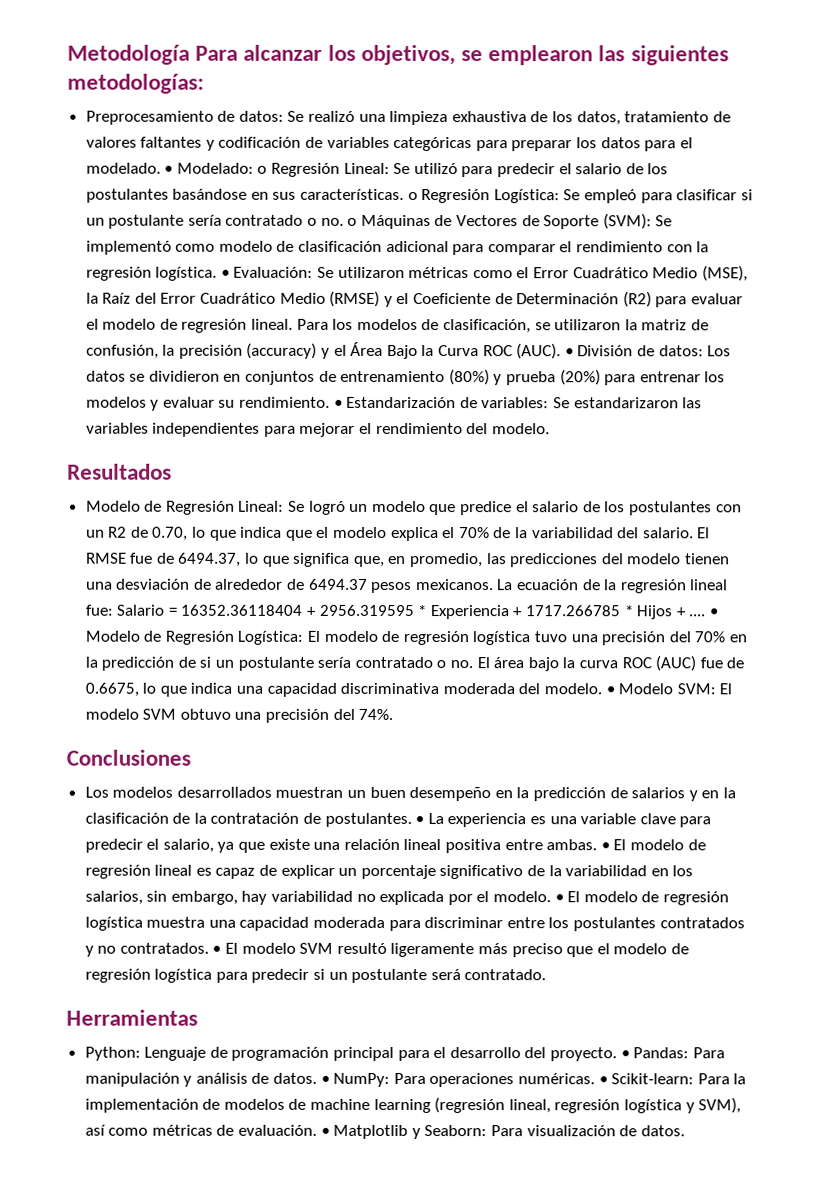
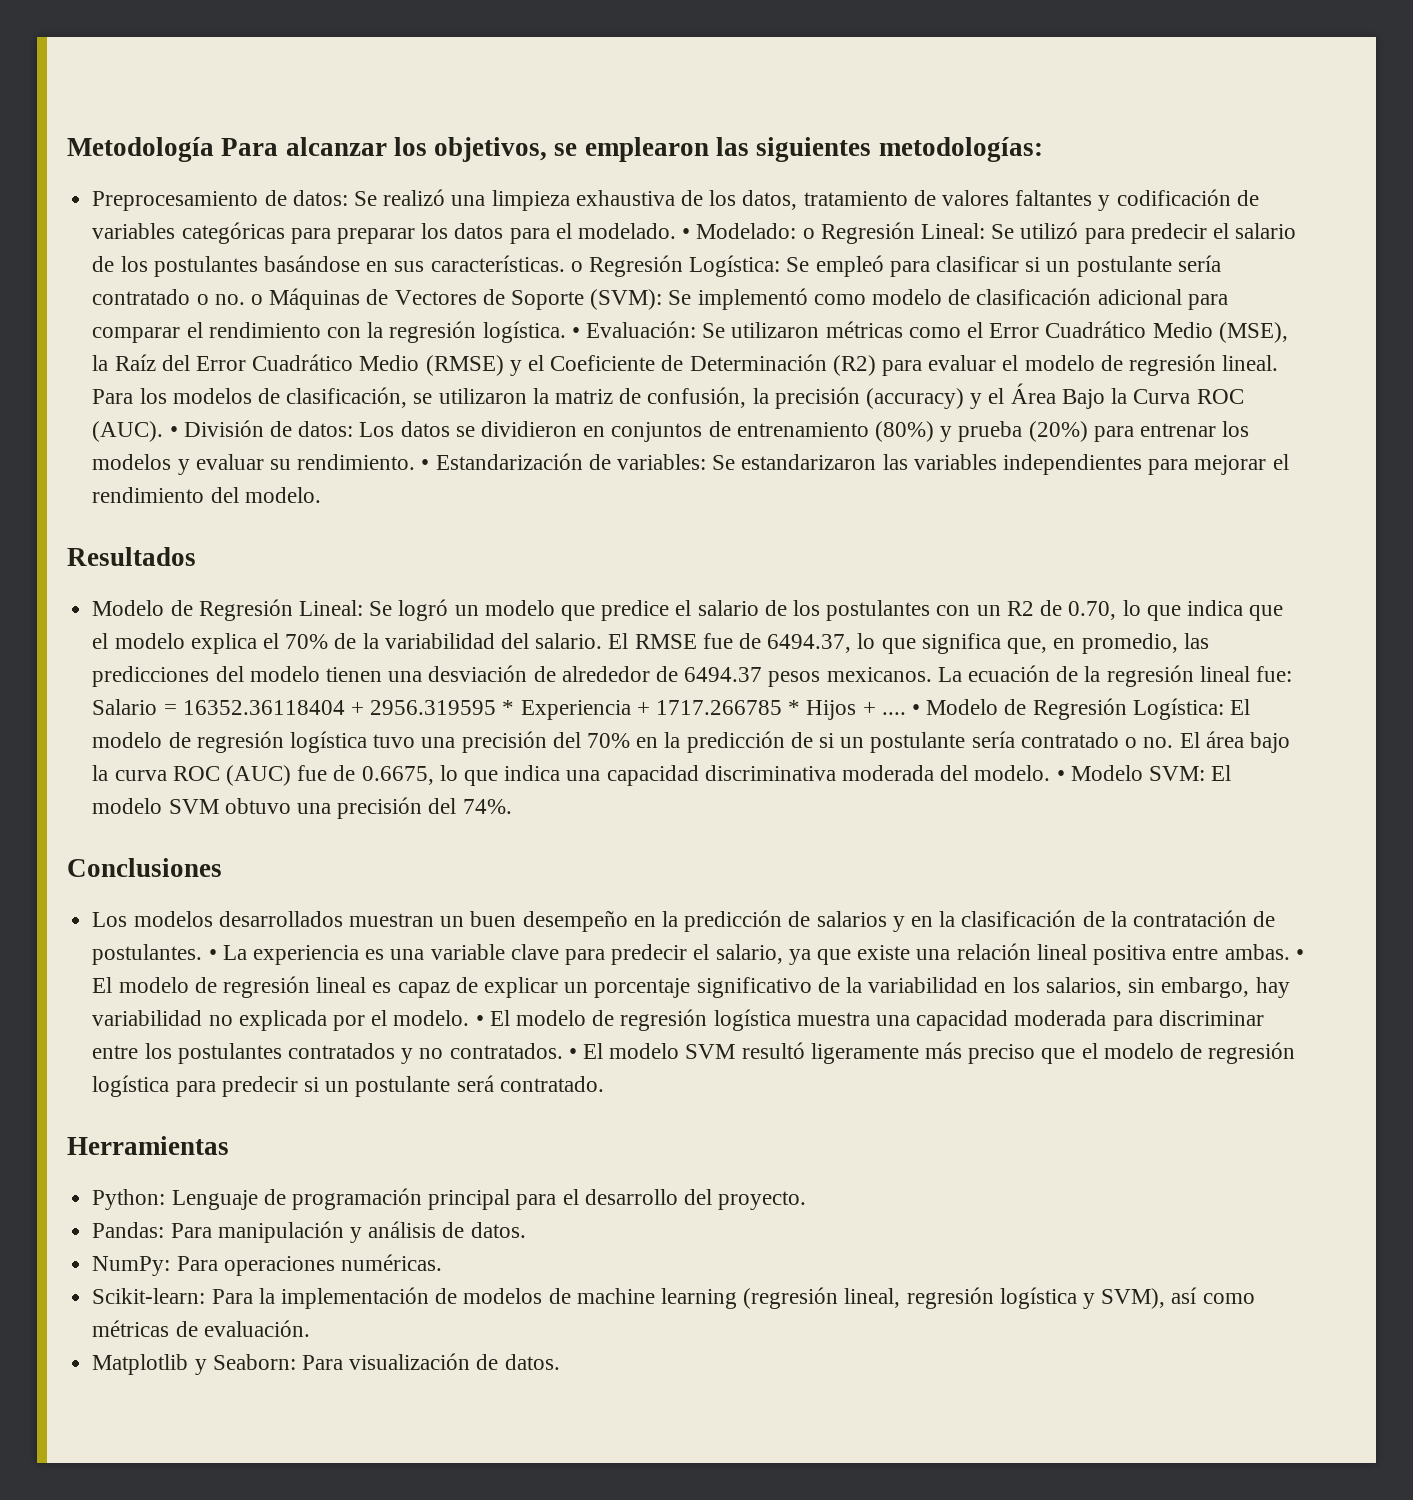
- Python: Lenguaje de programación principal para el desarrollo del proyecto. • Pandas: Para manipulación y análisis de datos. • NumPy: Para operaciones numéricas. • Scikit-learn: Para la implementación de modelos de machine learning (regresión lineal, regresión logística y SVM), así como métricas de evaluación. • Matplotlib y Seaborn: Para visualización de datos.
+ Python: Lenguaje de programación principal para el desarrollo del proyecto.
+ Pandas: Para manipulación y análisis de datos.
+ NumPy: Para operaciones numéricas.
+ Scikit-learn: Para la implementación de modelos de machine learning (regresión lineal, regresión logística y SVM), así como métricas de evaluación.
+ Matplotlib y Seaborn: Para visualización de datos.

